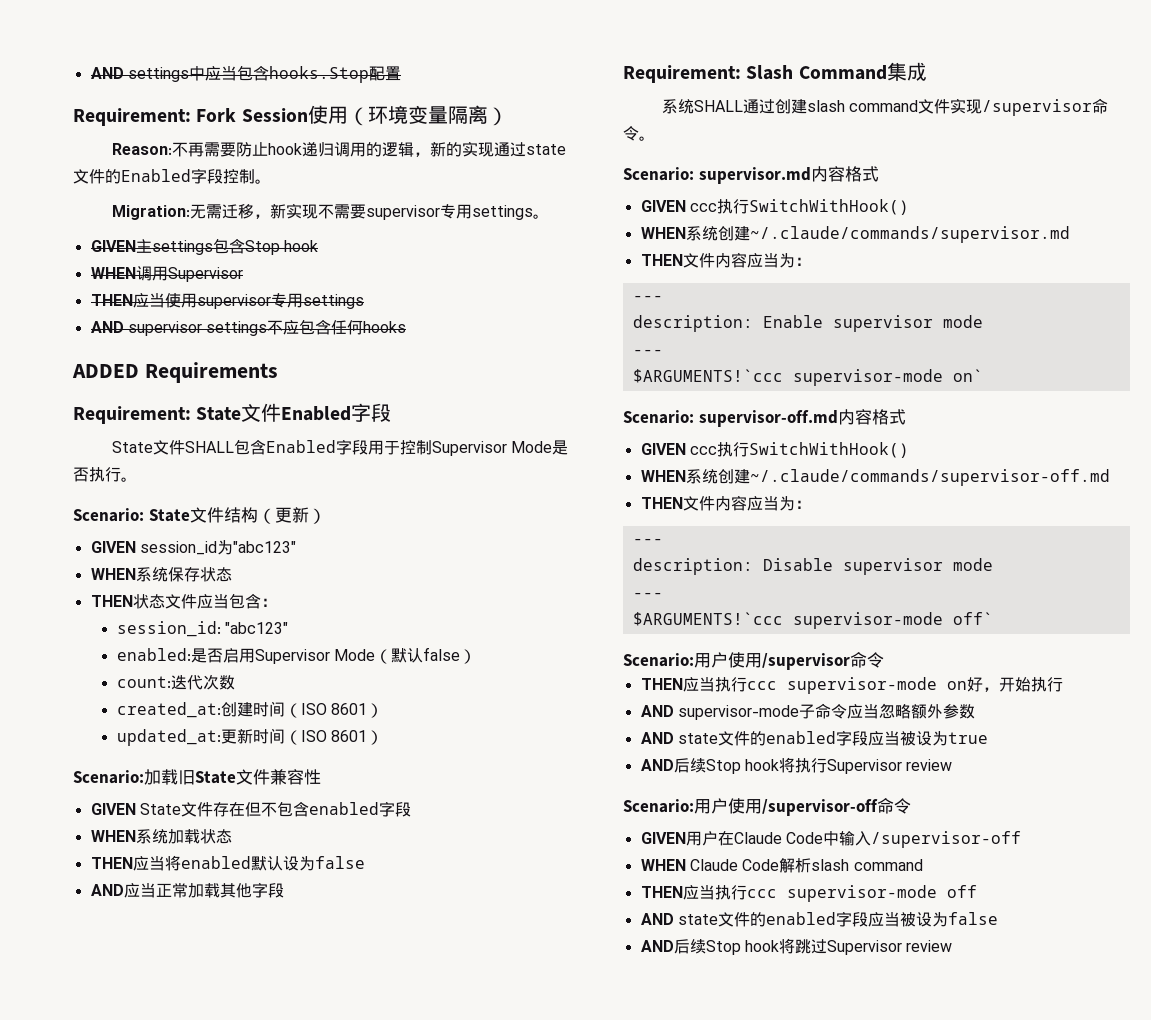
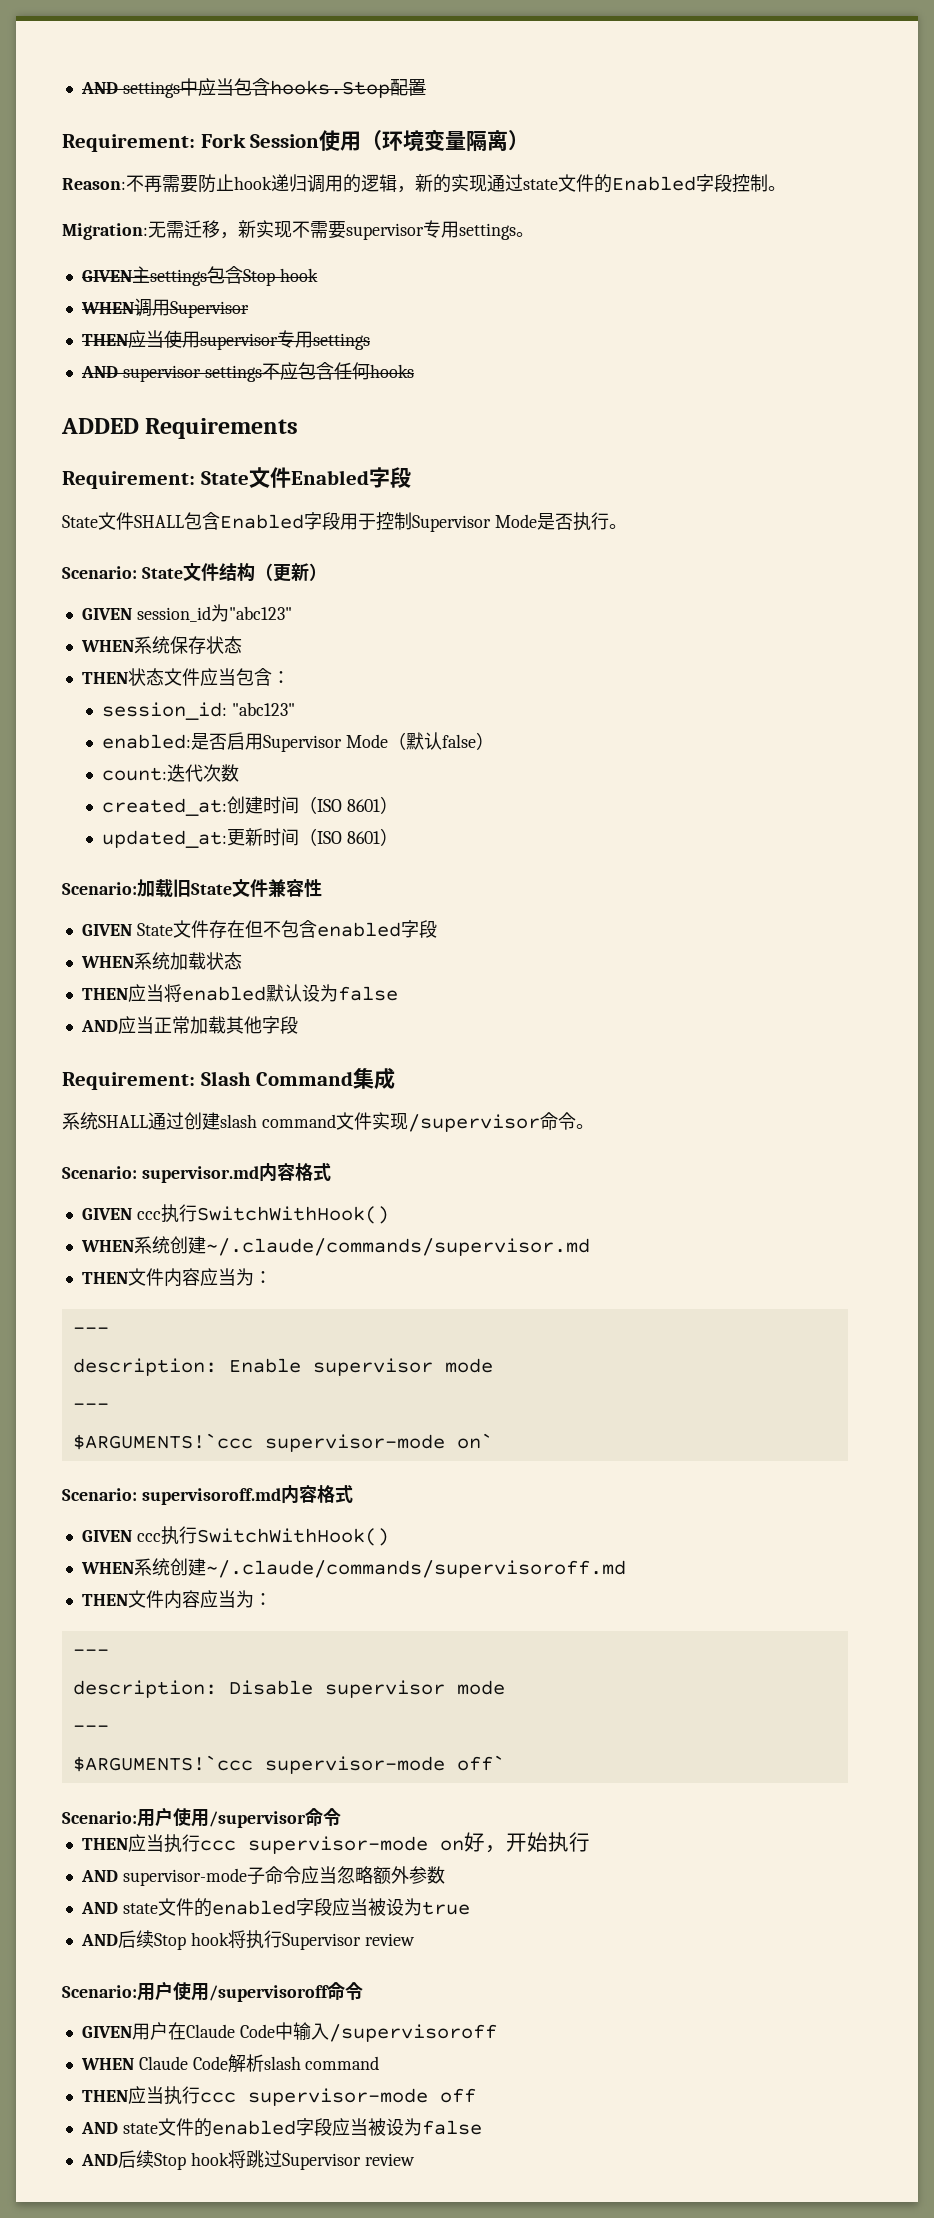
- Scenario: supervisor-off.md内容格式
+ Scenario: supervisoroff.md内容格式
  GIVEN ccc执行SwitchWithHook()
- WHEN系统创建~/.claude/commands/supervisor-off.md
+ WHEN系统创建~/.claude/commands/supervisoroff.md
- Scenario:用户使用/supervisor-off命令
+ Scenario:用户使用/supervisoroff命令
- GIVEN用户在Claude Code中输入/supervisor-off
+ GIVEN用户在Claude Code中输入/supervisoroff

